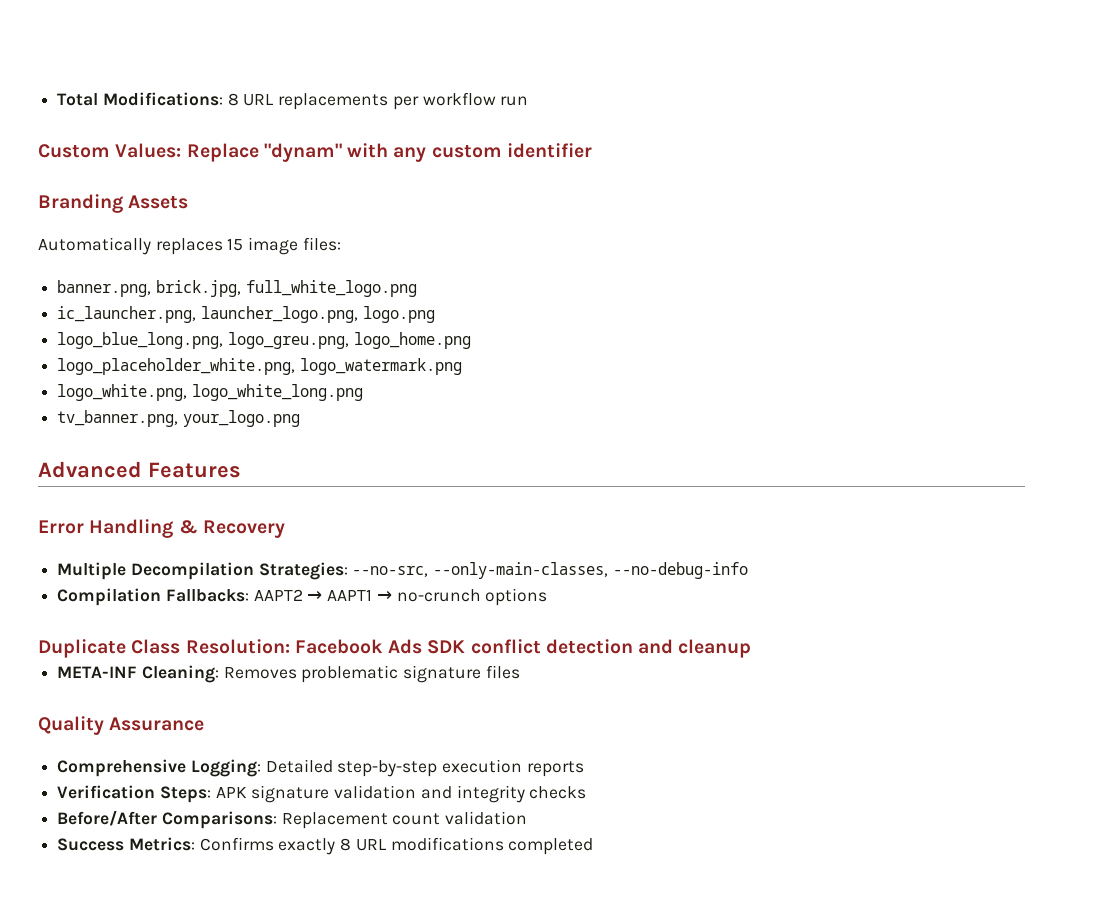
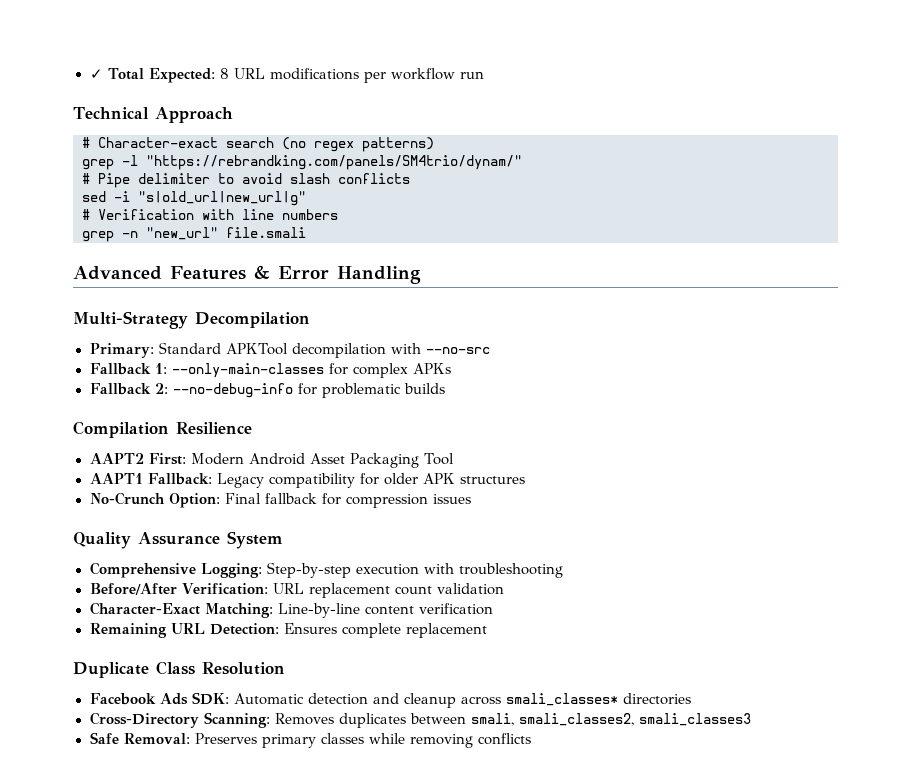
- Total Modifications: 8 URL replacements per workflow run
+ ✓ Total Expected: 8 URL modifications per workflow run
- Custom Values: Replace "dynam" with any custom identifier
- Branding Assets
- Automatically replaces 15 image files:
- banner.png, brick.jpg, full_white_logo.png
- ic_launcher.png, launcher_logo.png, logo.png
- logo_blue_long.png, logo_greu.png, logo_home.png
- logo_placeholder_white.png, logo_watermark.png
- logo_white.png, logo_white_long.png
- tv_banner.png, your_logo.png
+ Technical Approach
+ # Character-exact search (no regex patterns)
+ grep -l "https://rebrandking.com/panels/SM4trio/dynam/"
+ # Pipe delimiter to avoid slash conflicts
+ sed -i "s|old_url|new_url|g"
+ # Verification with line numbers
+ grep -n "new_url" file.smali
- Advanced Features
- Error Handling & Recovery
- Multiple Decompilation Strategies: --no-src, --only-main-classes, --no-debug-info
- Compilation Fallbacks: AAPT2 → AAPT1 → no-crunch options
+ Advanced Features & Error Handling
+ Multi-Strategy Decompilation
+ Primary: Standard APKTool decompilation with --no-src
+ Fallback 1: --only-main-classes for complex APKs
+ Fallback 2: --no-debug-info for problematic builds
+ Compilation Resilience
+ AAPT2 First: Modern Android Asset Packaging Tool
+ AAPT1 Fallback: Legacy compatibility for older APK structures
+ No-Crunch Option: Final fallback for compression issues
+ Quality Assurance System
+ Comprehensive Logging: Step-by-step execution with troubleshooting
+ Before/After Verification: URL replacement count validation
+ Character-Exact Matching: Line-by-line content verification
+ Remaining URL Detection: Ensures complete replacement
- Duplicate Class Resolution: Facebook Ads SDK conflict detection and cleanup
- META-INF Cleaning: Removes problematic signature files
- Quality Assurance
- Comprehensive Logging: Detailed step-by-step execution reports
- Verification Steps: APK signature validation and integrity checks
- Before/After Comparisons: Replacement count validation
- Success Metrics: Confirms exactly 8 URL modifications completed
+ Duplicate Class Resolution
+ Facebook Ads SDK: Automatic detection and cleanup across smali_classes* directories
+ Cross-Directory Scanning: Removes duplicates between smali, smali_classes2, smali_classes3
+ Safe Removal: Preserves primary classes while removing conflicts

